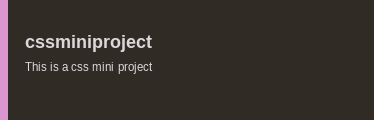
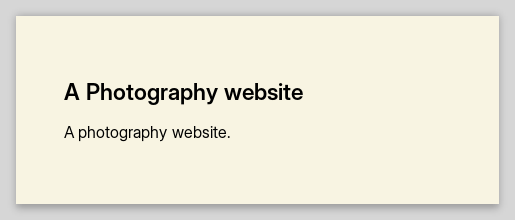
- cssminiproject
- This is a css mini project
+ A Photography website
+ A photography website.

